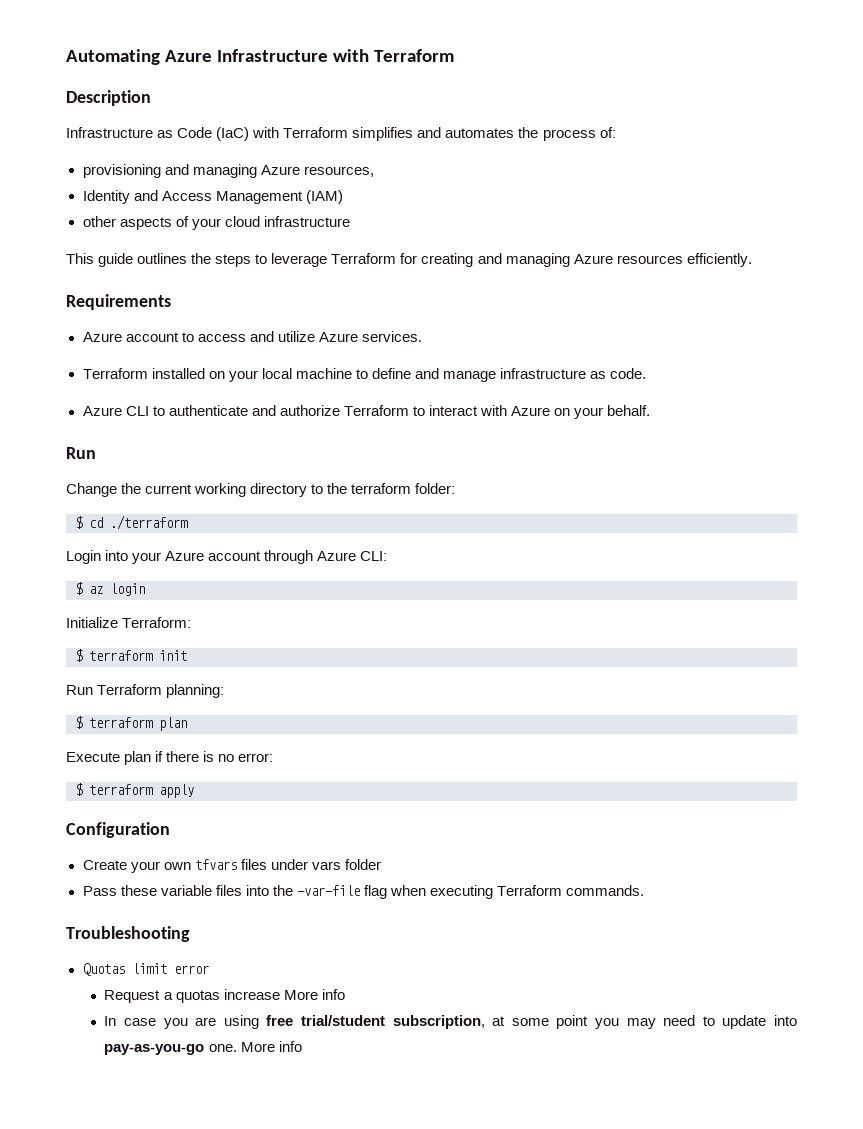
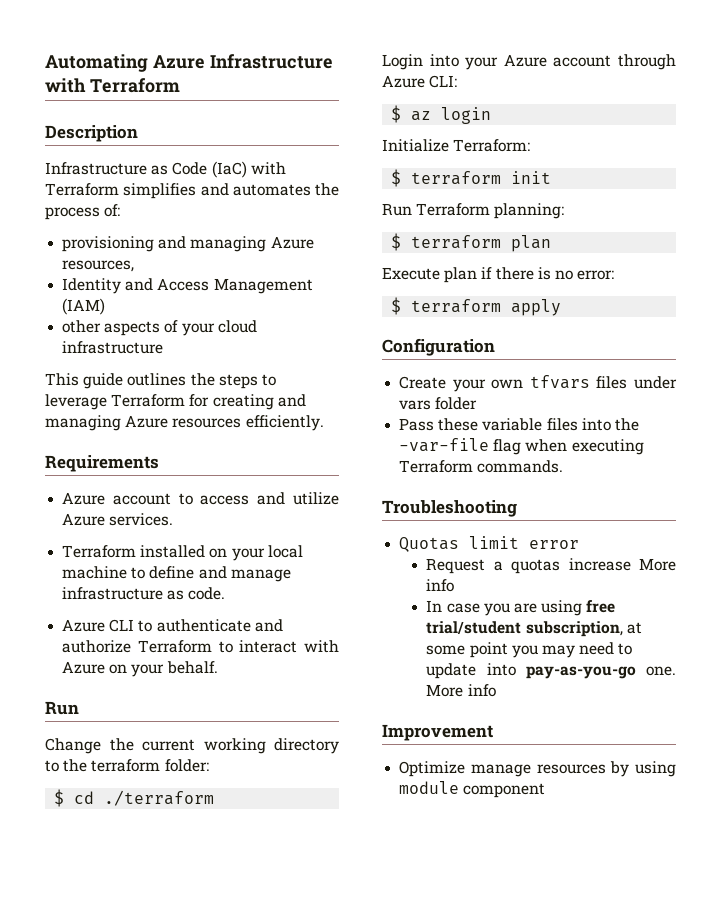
+ Improvement
+ Optimize manage resources by using module component

